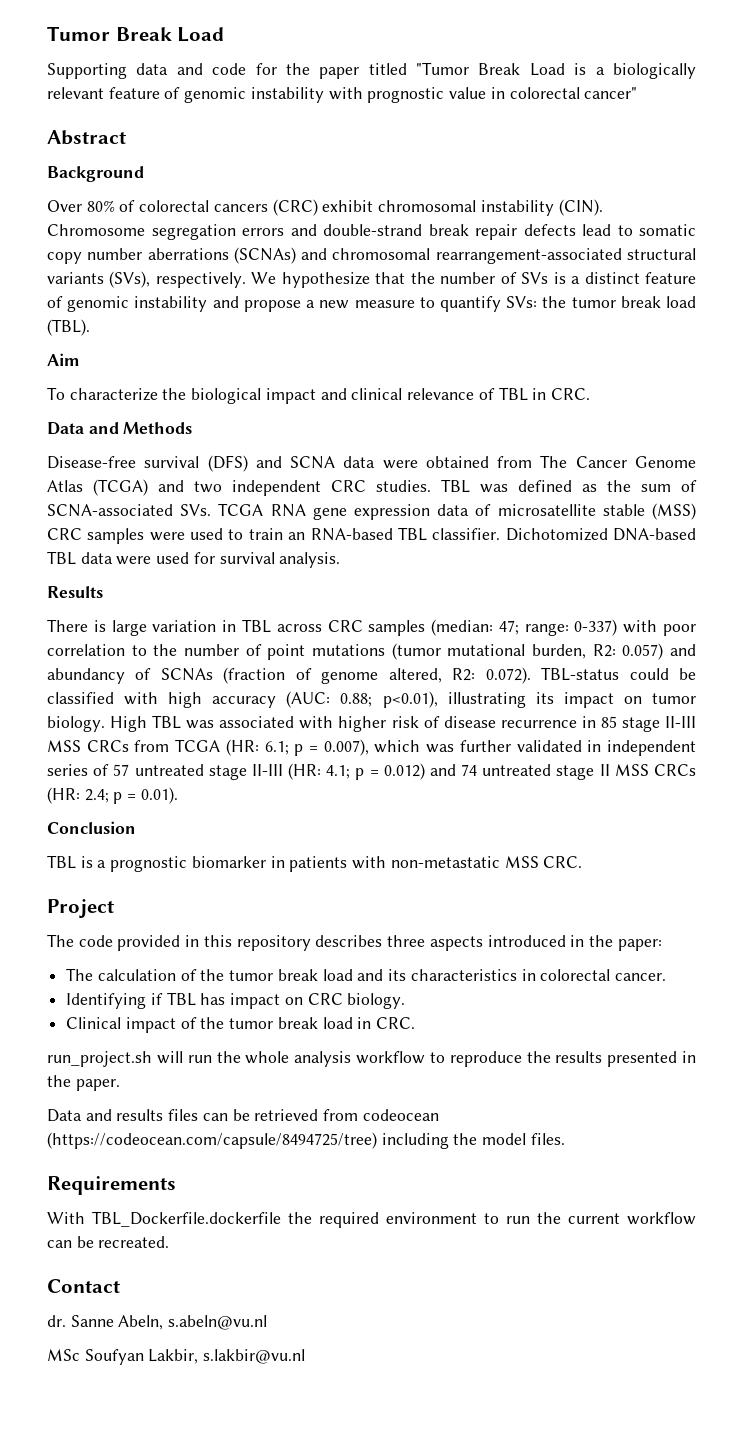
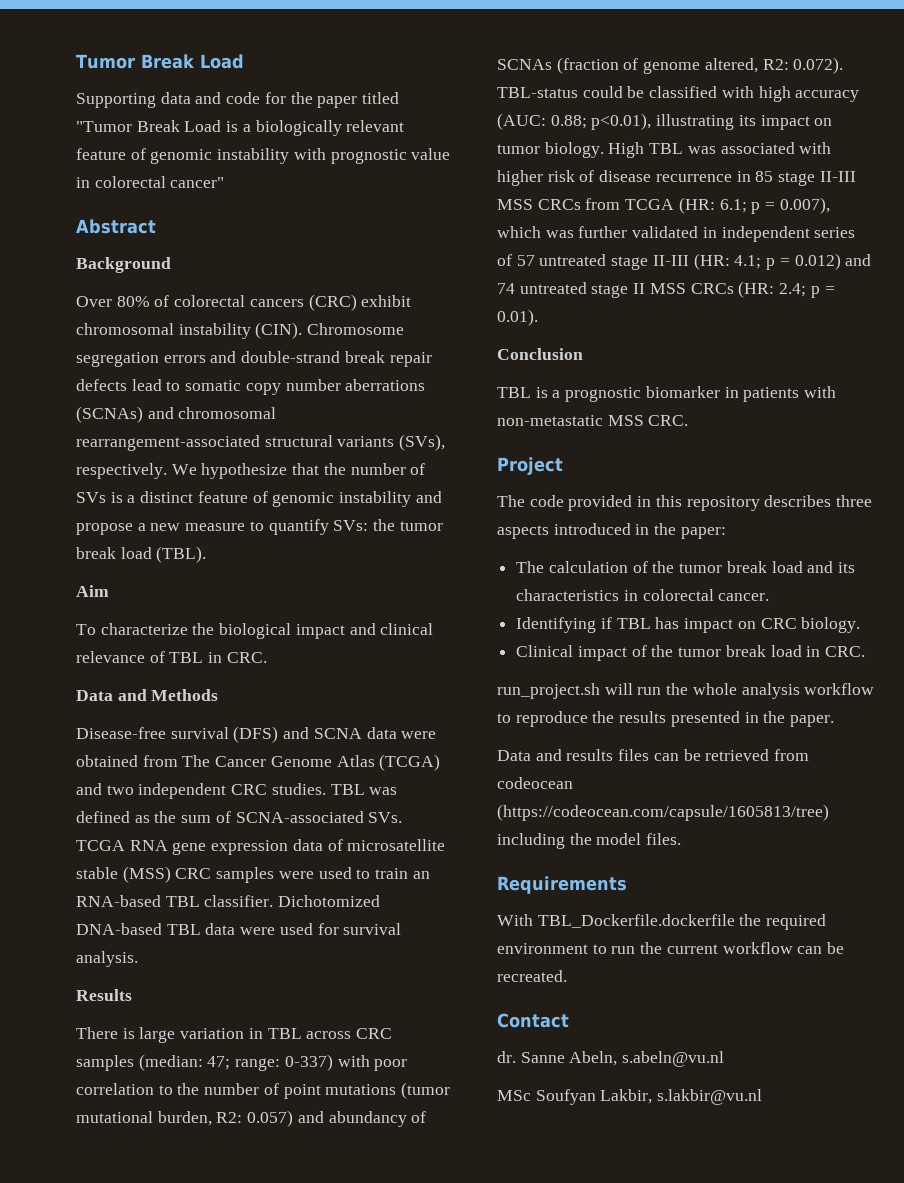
- Data and results files can be retrieved from codeocean (https://codeocean.com/capsule/8494725/tree) including the model files.
+ Data and results files can be retrieved from codeocean (https://codeocean.com/capsule/1605813/tree) including the model files.

